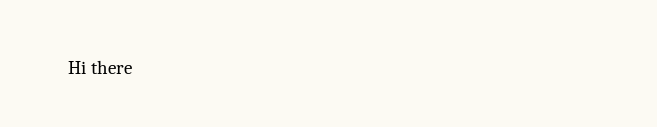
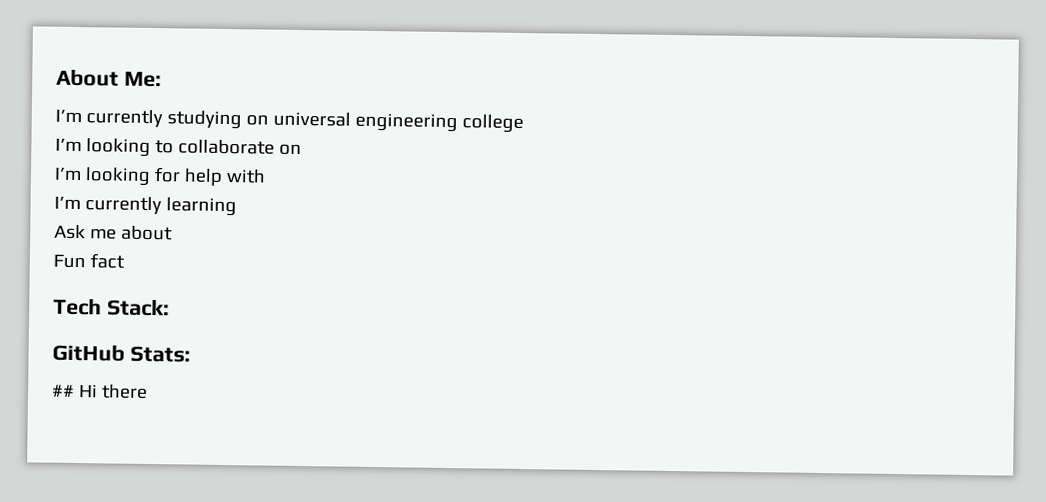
- Hi there
+ About Me:
+ I’m currently studying on universal engineering college
+ I’m looking to collaborate on
+ I’m looking for help with
+ I’m currently learning
+ Ask me about
+ Fun fact
+ Tech Stack:
+ GitHub Stats:
+ ## Hi there

